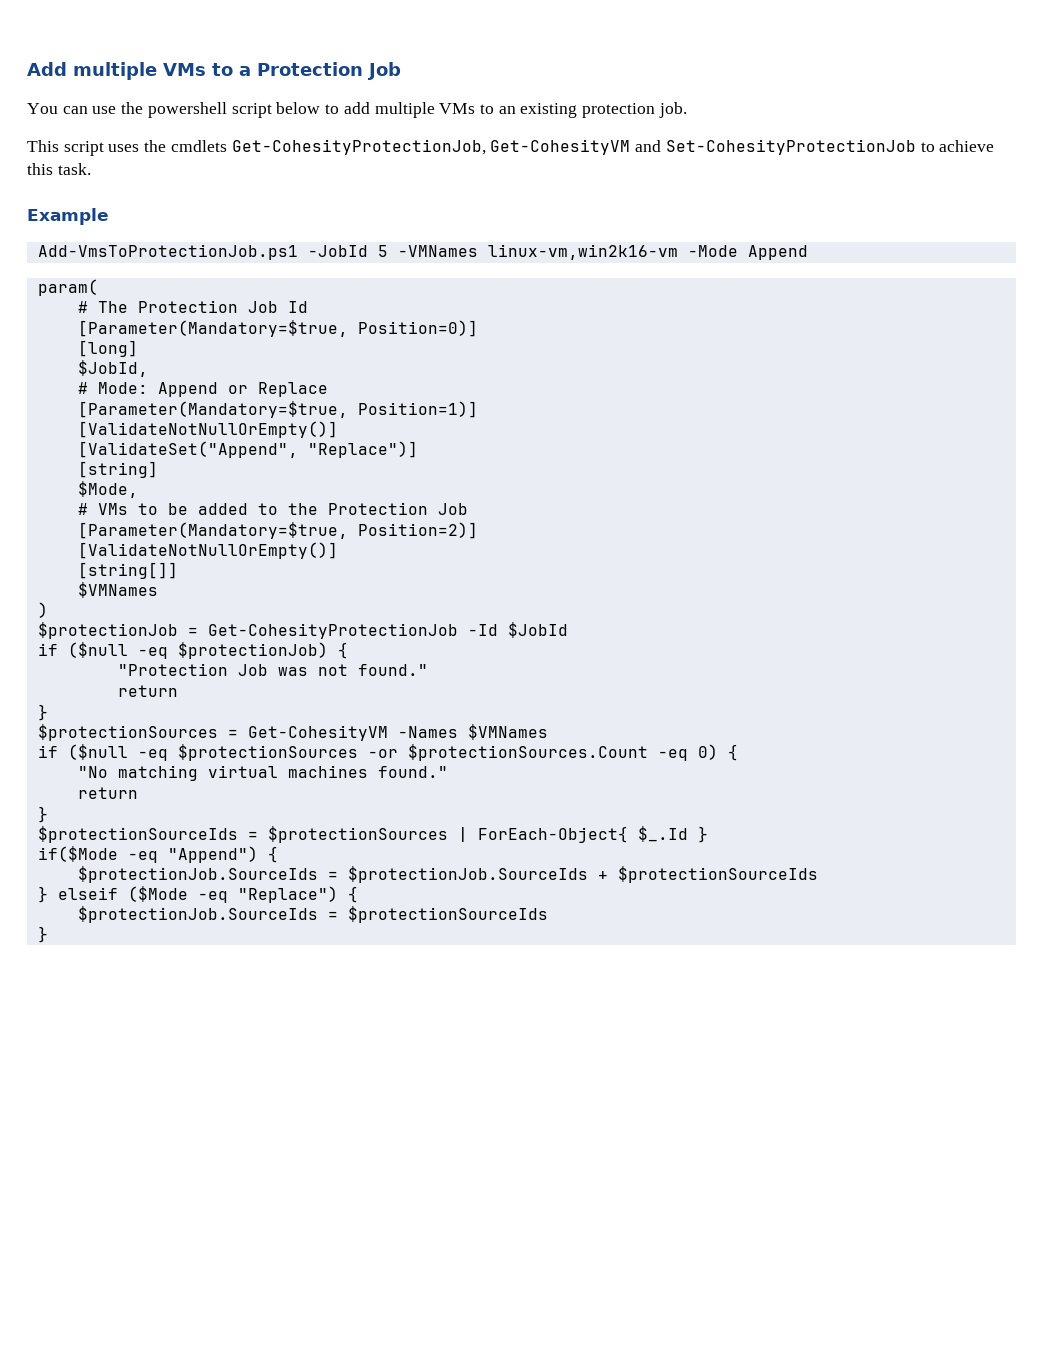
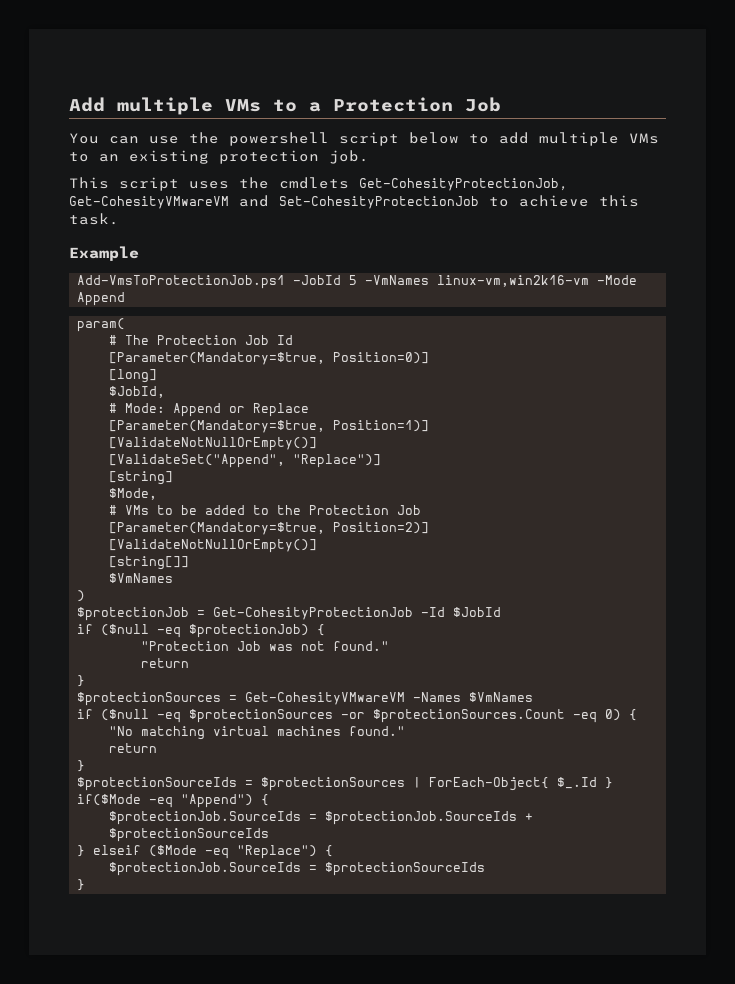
- This script uses the cmdlets Get-CohesityProtectionJob, Get-CohesityVM and Set-CohesityProtectionJob to achieve this task.
+ This script uses the cmdlets Get-CohesityProtectionJob, Get-CohesityVMwareVM and Set-CohesityProtectionJob to achieve this task.
- Add-VmsToProtectionJob.ps1 -JobId 5 -VMNames linux-vm,win2k16-vm -Mode Append
+ Add-VmsToProtectionJob.ps1 -JobId 5 -VmNames linux-vm,win2k16-vm -Mode Append
  [string[]]
- $VMNames
+ $VmNames
- $protectionSources = Get-CohesityVM -Names $VMNames
+ $protectionSources = Get-CohesityVMwareVM -Names $VmNames

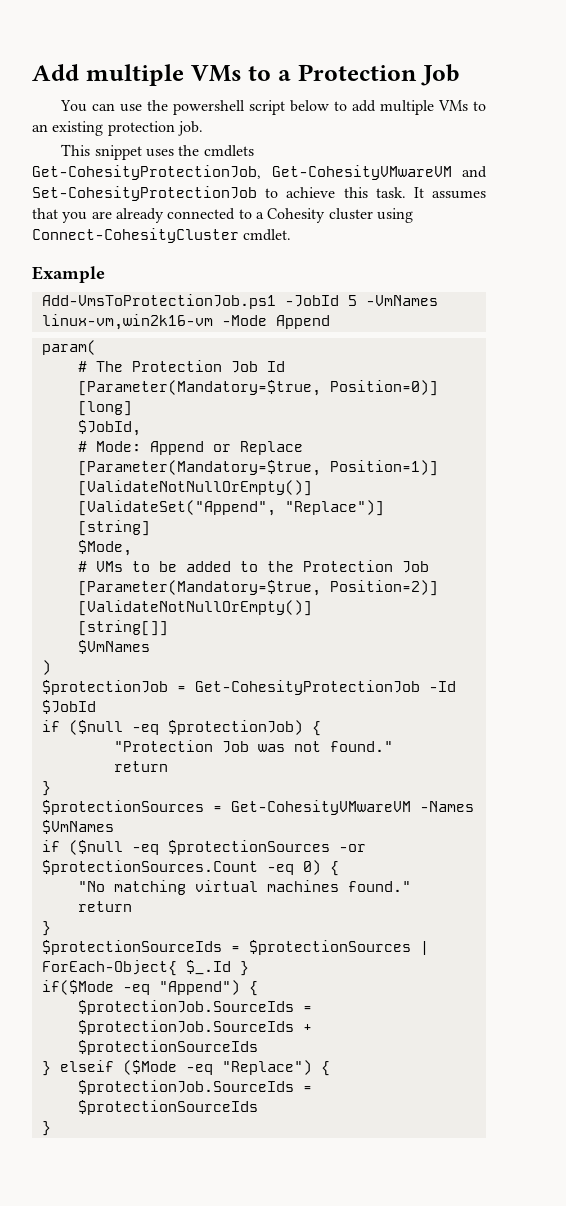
- This script uses the cmdlets Get-CohesityProtectionJob, Get-CohesityVMwareVM and Set-CohesityProtectionJob to achieve this task.
+ This snippet uses the cmdlets Get-CohesityProtectionJob, Get-CohesityVMwareVM and Set-CohesityProtectionJob to achieve this task. It assumes that you are already connected to a Cohesity cluster using Connect-CohesityCluster cmdlet.

